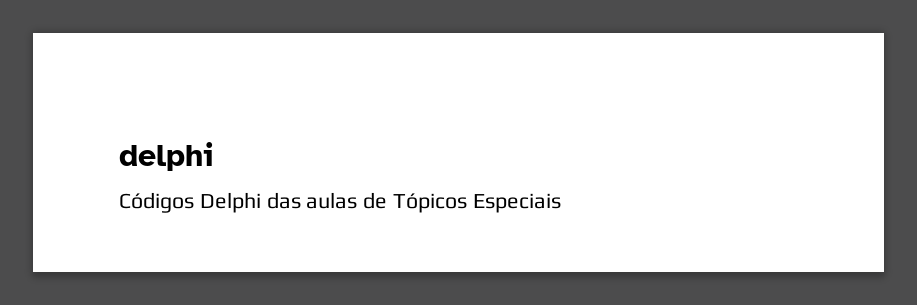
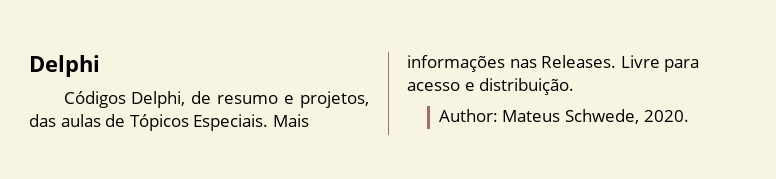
- delphi
+ Delphi
- Códigos Delphi das aulas de Tópicos Especiais
+ Códigos Delphi, de resumo e projetos, das aulas de Tópicos Especiais. Mais informações nas Releases. Livre para acesso e distribuição.
+ Author: Mateus Schwede, 2020.

